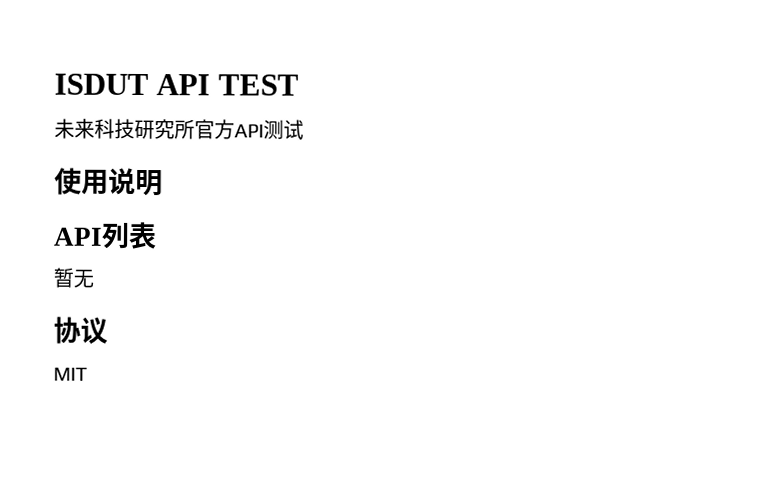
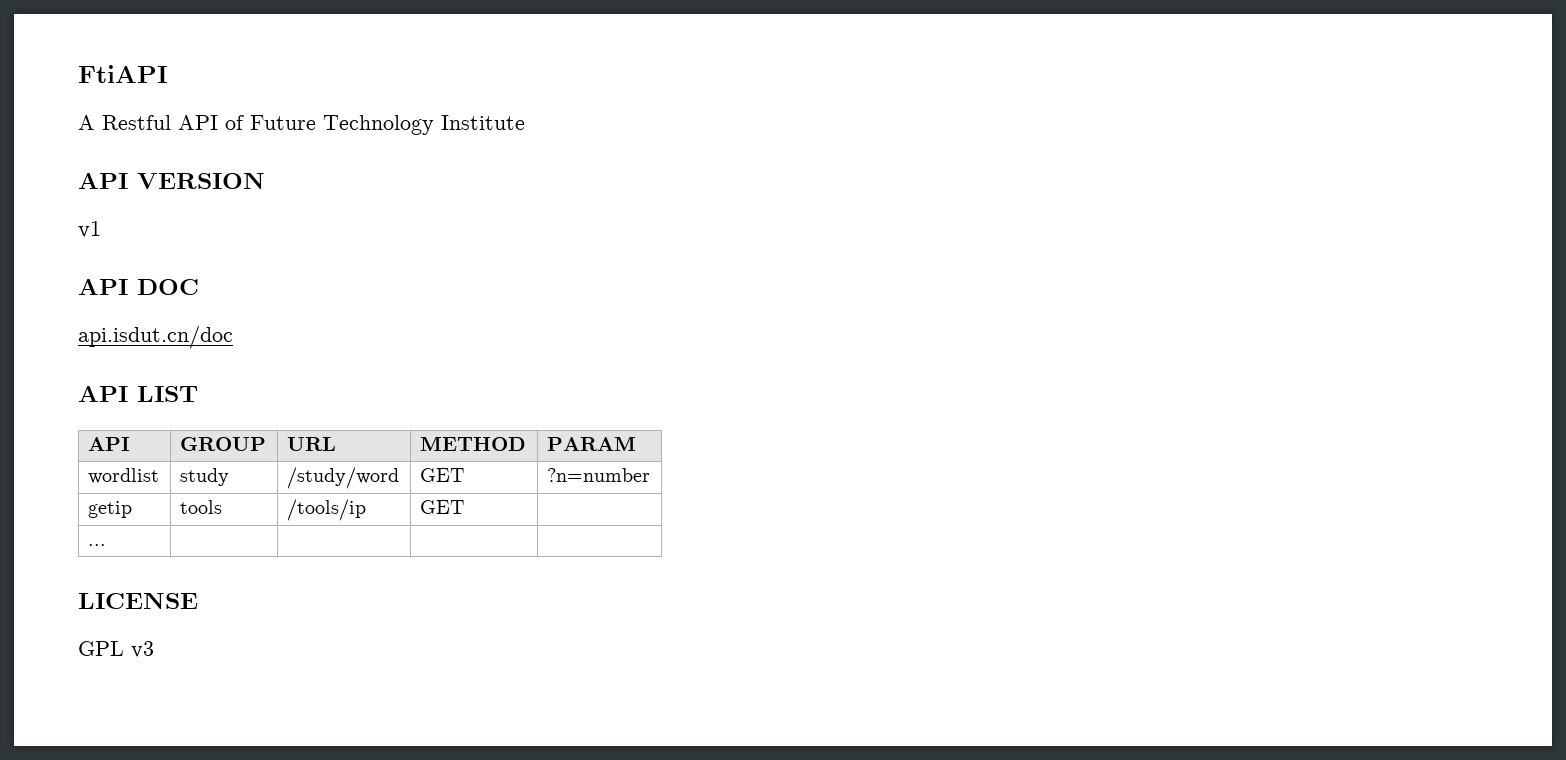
- ISDUT API TEST
- 未来科技研究所官方API测试
- 使用说明
- API列表
- 暂无
- 协议
- MIT
+ FtiAPI
+ A Restful API of Future Technology Institute
+ API VERSION
+ v1
+ API DOC
+ api.isdut.cn/doc
+ API LIST
+ API | GROUP | URL | METHOD | PARAM
+ wordlist | study | /study/word | GET | ?n=number
+ getip | tools | /tools/ip | GET |
+ ... | | | |
+ LICENSE
+ GPL v3

